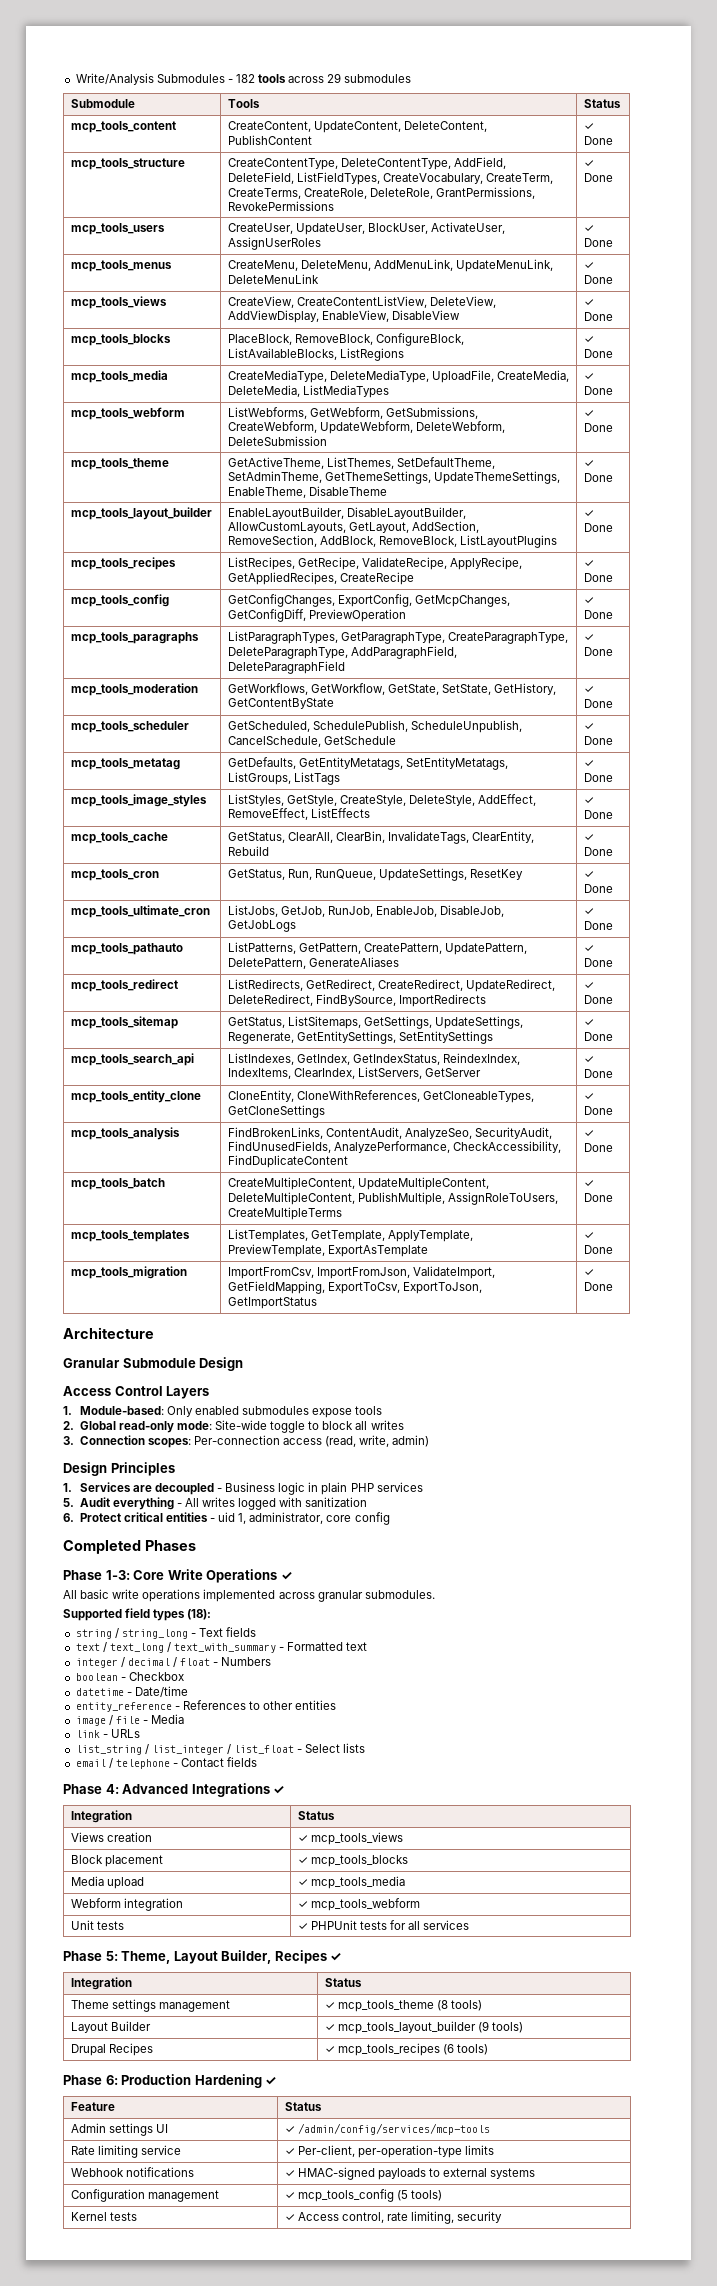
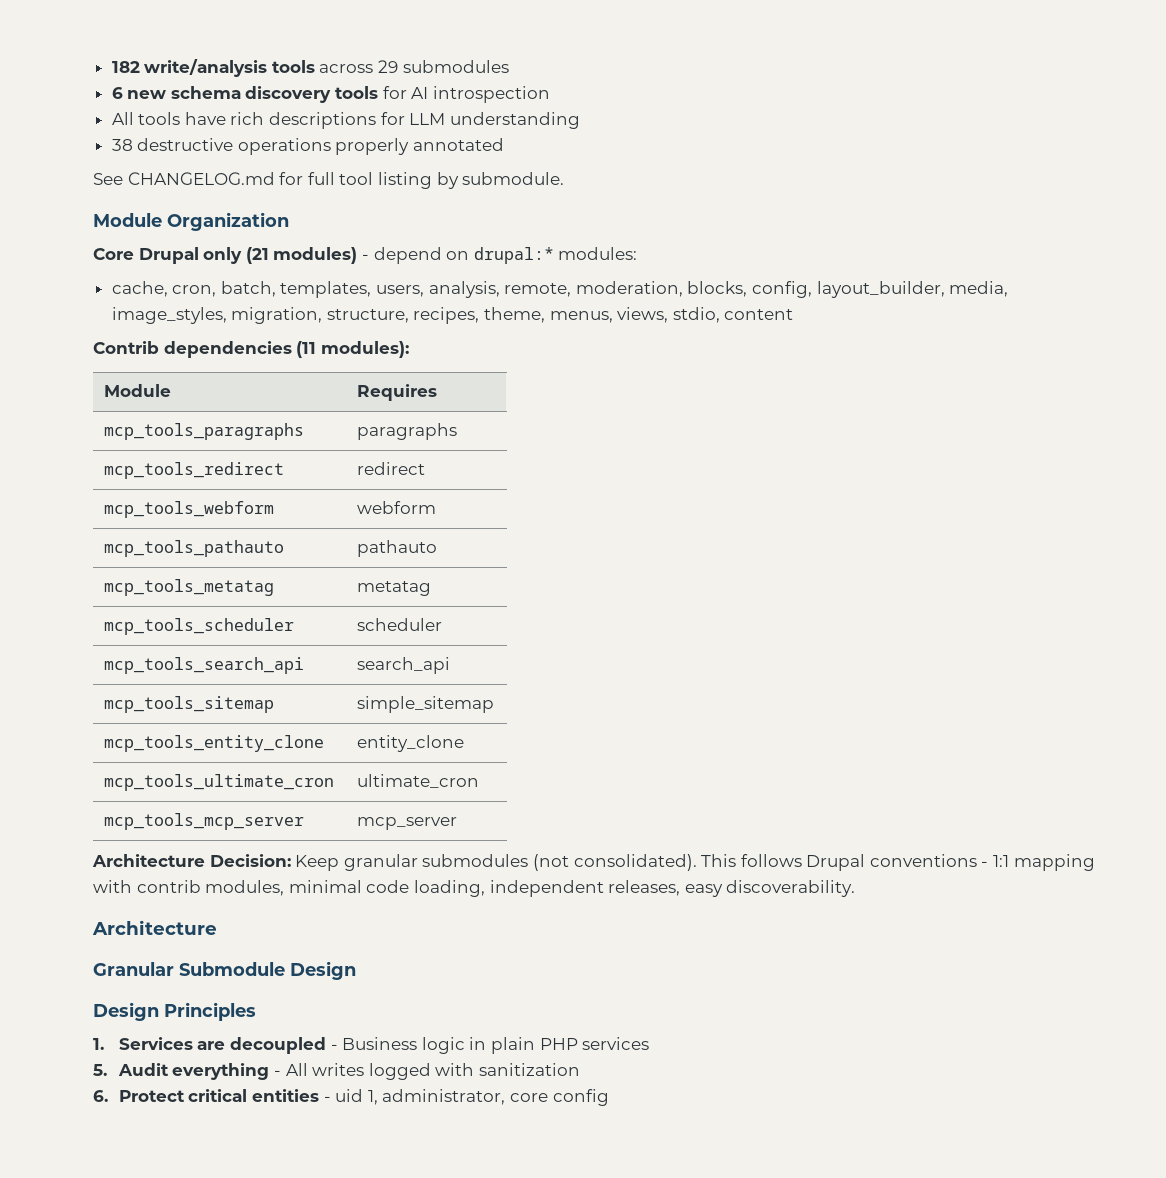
- Write/Analysis Submodules - 182 tools across 29 submodules
+ 182 write/analysis tools across 29 submodules
- Submodule | Tools | Status
- mcp_tools_content | CreateContent, UpdateContent, DeleteContent, PublishContent | ✓ Done
- mcp_tools_structure | CreateContentType, DeleteContentType, AddField, DeleteField, ListFieldTypes, CreateVocabulary, CreateTerm, CreateTerms, CreateRole, DeleteRole, GrantPermissions, RevokePermissions | ✓ Done
- mcp_tools_users | CreateUser, UpdateUser, BlockUser, ActivateUser, AssignUserRoles | ✓ Done
- mcp_tools_menus | CreateMenu, DeleteMenu, AddMenuLink, UpdateMenuLink, DeleteMenuLink | ✓ Done
- mcp_tools_views | CreateView, CreateContentListView, DeleteView, AddViewDisplay, EnableView, DisableView | ✓ Done
- mcp_tools_blocks | PlaceBlock, RemoveBlock, ConfigureBlock, ListAvailableBlocks, ListRegions | ✓ Done
- mcp_tools_media | CreateMediaType, DeleteMediaType, UploadFile, CreateMedia, DeleteMedia, ListMediaTypes | ✓ Done
- mcp_tools_webform | ListWebforms, GetWebform, GetSubmissions, CreateWebform, UpdateWebform, DeleteWebform, DeleteSubmission | ✓ Done
- mcp_tools_theme | GetActiveTheme, ListThemes, SetDefaultTheme, SetAdminTheme, GetThemeSettings, UpdateThemeSettings, EnableTheme, DisableTheme | ✓ Done
- mcp_tools_layout_builder | EnableLayoutBuilder, DisableLayoutBuilder, AllowCustomLayouts, GetLayout, AddSection, RemoveSection, AddBlock, RemoveBlock, ListLayoutPlugins | ✓ Done
- mcp_tools_recipes | ListRecipes, GetRecipe, ValidateRecipe, ApplyRecipe, GetAppliedRecipes, CreateRecipe | ✓ Done
- mcp_tools_config | GetConfigChanges, ExportConfig, GetMcpChanges, GetConfigDiff, PreviewOperation | ✓ Done
- mcp_tools_paragraphs | ListParagraphTypes, GetParagraphType, CreateParagraphType, DeleteParagraphType, AddParagraphField, DeleteParagraphField | ✓ Done
- mcp_tools_moderation | GetWorkflows, GetWorkflow, GetState, SetState, GetHistory, GetContentByState | ✓ Done
- mcp_tools_scheduler | GetScheduled, SchedulePublish, ScheduleUnpublish, CancelSchedule, GetSchedule | ✓ Done
- mcp_tools_metatag | GetDefaults, GetEntityMetatags, SetEntityMetatags, ListGroups, ListTags | ✓ Done
- mcp_tools_image_styles | ListStyles, GetStyle, CreateStyle, DeleteStyle, AddEffect, RemoveEffect, ListEffects | ✓ Done
- mcp_tools_cache | GetStatus, ClearAll, ClearBin, InvalidateTags, ClearEntity, Rebuild | ✓ Done
- mcp_tools_cron | GetStatus, Run, RunQueue, UpdateSettings, ResetKey | ✓ Done
- mcp_tools_ultimate_cron | ListJobs, GetJob, RunJob, EnableJob, DisableJob, GetJobLogs | ✓ Done
- mcp_tools_pathauto | ListPatterns, GetPattern, CreatePattern, UpdatePattern, DeletePattern, GenerateAliases | ✓ Done
- mcp_tools_redirect | ListRedirects, GetRedirect, CreateRedirect, UpdateRedirect, DeleteRedirect, FindBySource, ImportRedirects | ✓ Done
- mcp_tools_sitemap | GetStatus, ListSitemaps, GetSettings, UpdateSettings, Regenerate, GetEntitySettings, SetEntitySettings | ✓ Done
- mcp_tools_search_api | ListIndexes, GetIndex, GetIndexStatus, ReindexIndex, IndexItems, ClearIndex, ListServers, GetServer | ✓ Done
- mcp_tools_entity_clone | CloneEntity, CloneWithReferences, GetCloneableTypes, GetCloneSettings | ✓ Done
- mcp_tools_analysis | FindBrokenLinks, ContentAudit, AnalyzeSeo, SecurityAudit, FindUnusedFields, AnalyzePerformance, CheckAccessibility, FindDuplicateContent | ✓ Done
- mcp_tools_batch | CreateMultipleContent, UpdateMultipleContent, DeleteMultipleContent, PublishMultiple, AssignRoleToUsers, CreateMultipleTerms | ✓ Done
- mcp_tools_templates | ListTemplates, GetTemplate, ApplyTemplate, PreviewTemplate, ExportAsTemplate | ✓ Done
- mcp_tools_migration | ImportFromCsv, ImportFromJson, ValidateImport, GetFieldMapping, ExportToCsv, ExportToJson, GetImportStatus | ✓ Done
+ 6 new schema discovery tools for AI introspection
+ All tools have rich descriptions for LLM understanding
+ 38 destructive operations properly annotated
+ See CHANGELOG.md for full tool listing by submodule.
+ Module Organization
+ Core Drupal only (21 modules) - depend on drupal:* modules:
+ cache, cron, batch, templates, users, analysis, remote, moderation, blocks, config, layout_builder, media, image_styles, migration, structure, recipes, theme, menus, views, stdio, content
+ Contrib dependencies (11 modules):
+ Module | Requires
+ mcp_tools_paragraphs | paragraphs
+ mcp_tools_redirect | redirect
+ mcp_tools_webform | webform
+ mcp_tools_pathauto | pathauto
+ mcp_tools_metatag | metatag
+ mcp_tools_scheduler | scheduler
+ mcp_tools_search_api | search_api
+ mcp_tools_sitemap | simple_sitemap
+ mcp_tools_entity_clone | entity_clone
+ mcp_tools_ultimate_cron | ultimate_cron
+ mcp_tools_mcp_server | mcp_server
+ Architecture Decision: Keep granular submodules (not consolidated). This follows Drupal conventions - 1:1 mapping with contrib modules, minimal code loading, independent releases, easy discoverability.
  Architecture
  Granular Submodule Design
- Access Control Layers
- 1. Module-based: Only enabled submodules expose tools
- 2. Global read-only mode: Site-wide toggle to block all writes
- 3. Connection scopes: Per-connection access (read, write, admin)
- Completed Phases
- Phase 1-3: Core Write Operations ✓
- All basic write operations implemented across granular submodules.
- Supported field types (18):
- string / string_long - Text fields
- text / text_long / text_with_summary - Formatted text
- integer / decimal / float - Numbers
- boolean - Checkbox
- datetime - Date/time
- entity_reference - References to other entities
- image / file - Media
- link - URLs
- list_string / list_integer / list_float - Select lists
- email / telephone - Contact fields
- Phase 4: Advanced Integrations ✓
- Integration | Status
- Views creation | ✓ mcp_tools_views
- Block placement | ✓ mcp_tools_blocks
- Media upload | ✓ mcp_tools_media
- Webform integration | ✓ mcp_tools_webform
- Unit tests | ✓ PHPUnit tests for all services
- Phase 5: Theme, Layout Builder, Recipes ✓
- Integration | Status
- Theme settings management | ✓ mcp_tools_theme (8 tools)
- Layout Builder | ✓ mcp_tools_layout_builder (9 tools)
- Drupal Recipes | ✓ mcp_tools_recipes (6 tools)
- Phase 6: Production Hardening ✓
- Feature | Status
- Admin settings UI | ✓ /admin/config/services/mcp-tools
- Rate limiting service | ✓ Per-client, per-operation-type limits
- Webhook notifications | ✓ HMAC-signed payloads to external systems
- Configuration management | ✓ mcp_tools_config (5 tools)
- Kernel tests | ✓ Access control, rate limiting, security

